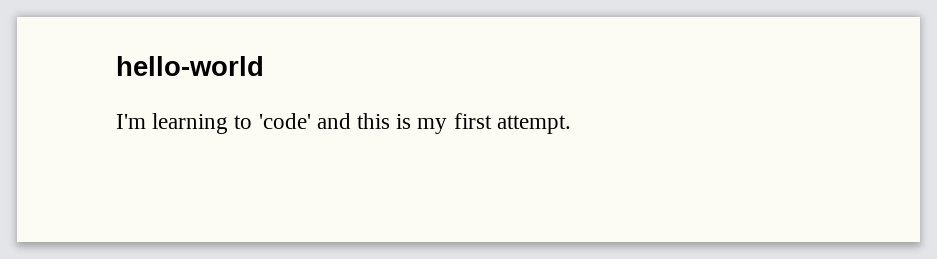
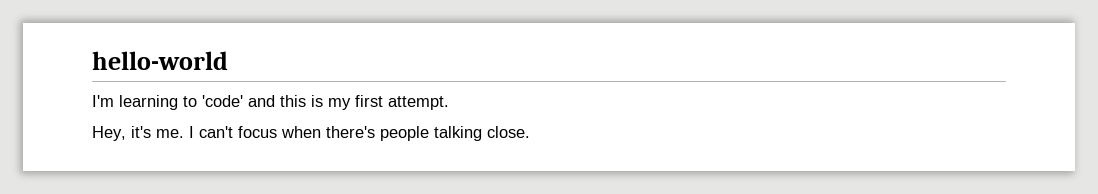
+ Hey, it's me. I can't focus when there's people talking close.

